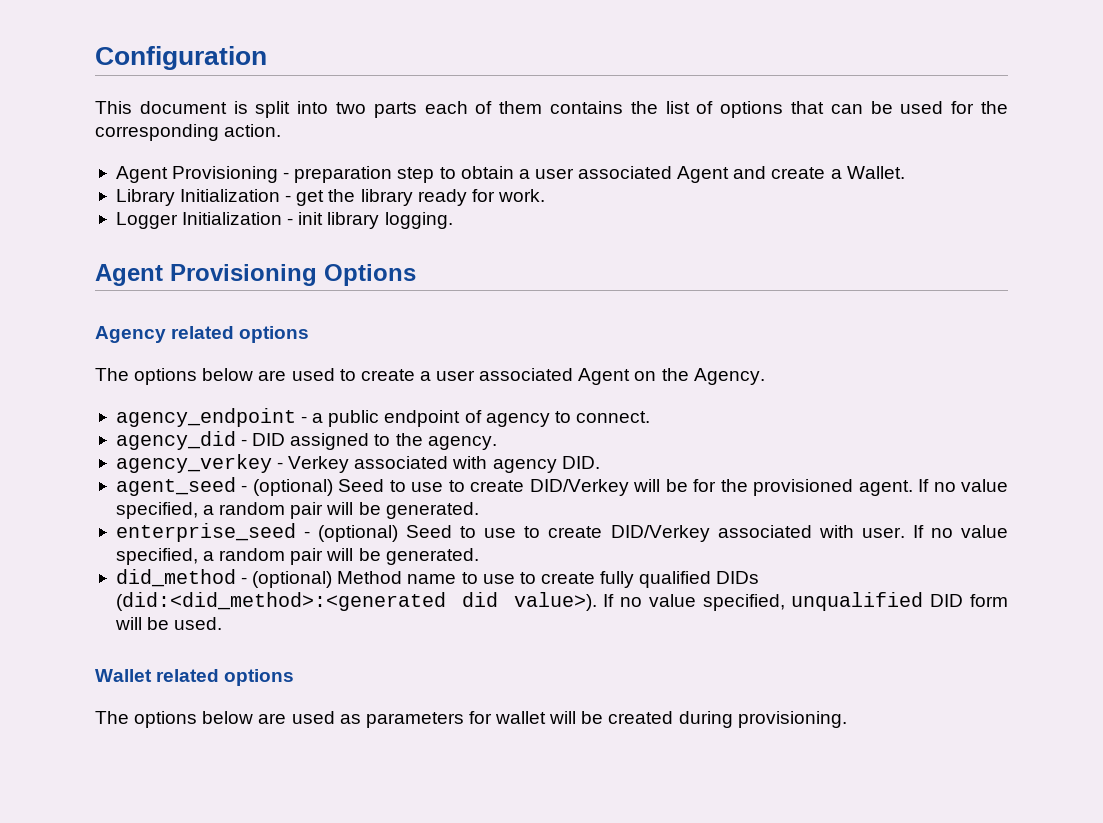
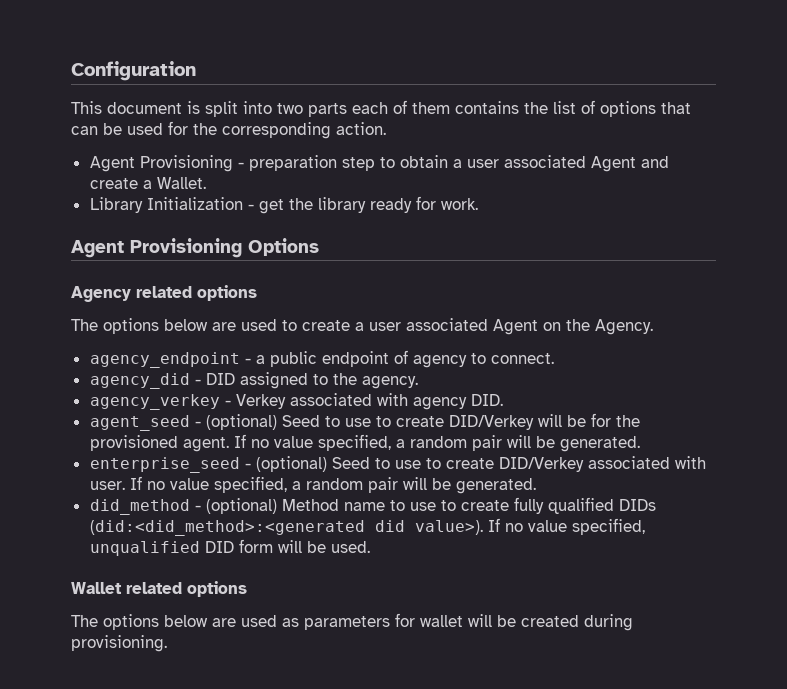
- Logger Initialization - init library logging.

